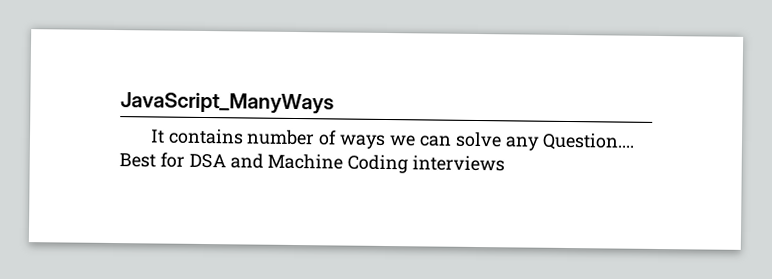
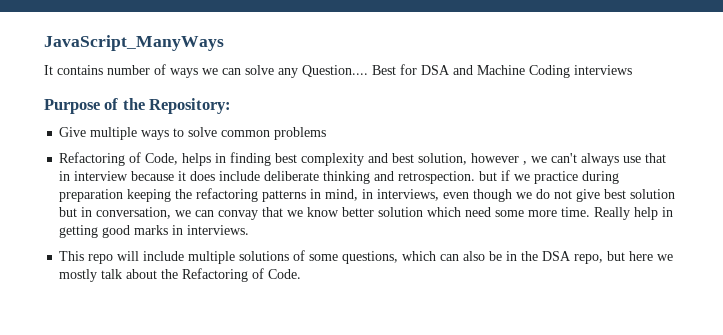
+ Purpose of the Repository:
+ Give multiple ways to solve common problems
+ Refactoring of Code, helps in finding best complexity and best solution, however , we can't always use that in interview because it does include deliberate thinking and retrospection. but if we practice during preparation keeping the refactoring patterns in mind, in interviews, even though we do not give best solution but in conversation, we can convay that we know better solution which need some more time. Really help in getting good marks in interviews.
+ This repo will include multiple solutions of some questions, which can also be in the DSA repo, but here we mostly talk about the Refactoring of Code.

